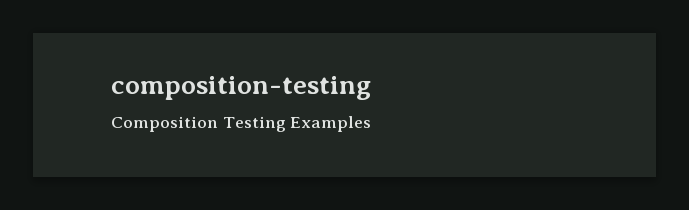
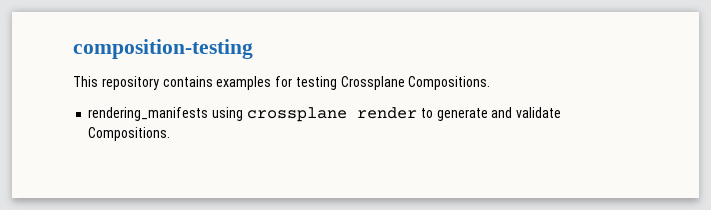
- Composition Testing Examples
+ This repository contains examples for testing Crossplane Compositions.
+ rendering_manifests using crossplane render to generate and validate Compositions.

